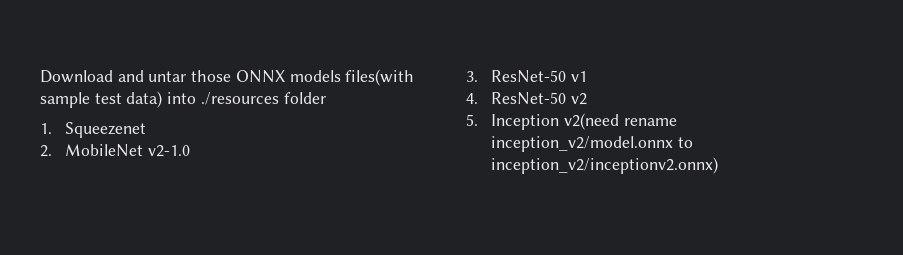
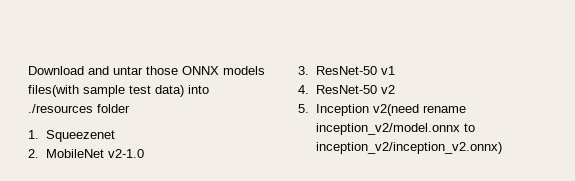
- 5. Inception v2(need rename inception_v2/model.onnx to inception_v2/inceptionv2.onnx)
+ 5. Inception v2(need rename inception_v2/model.onnx to inception_v2/inception_v2.onnx)

